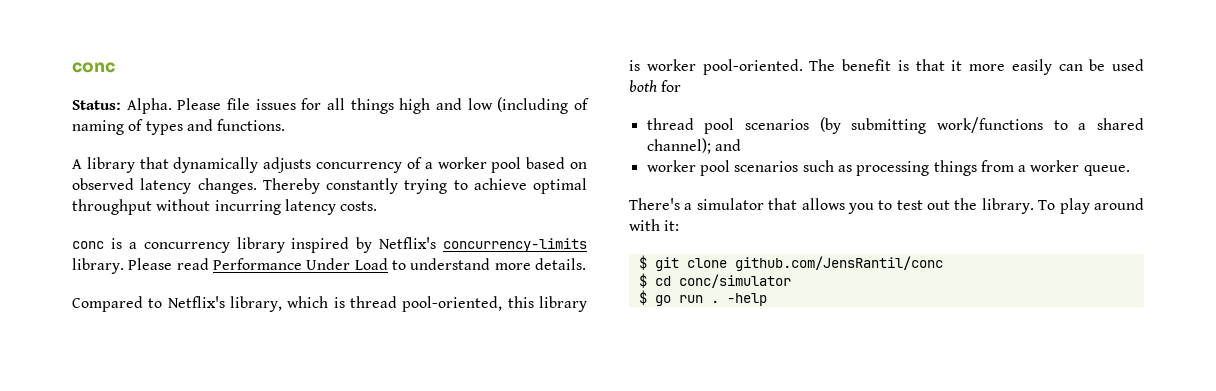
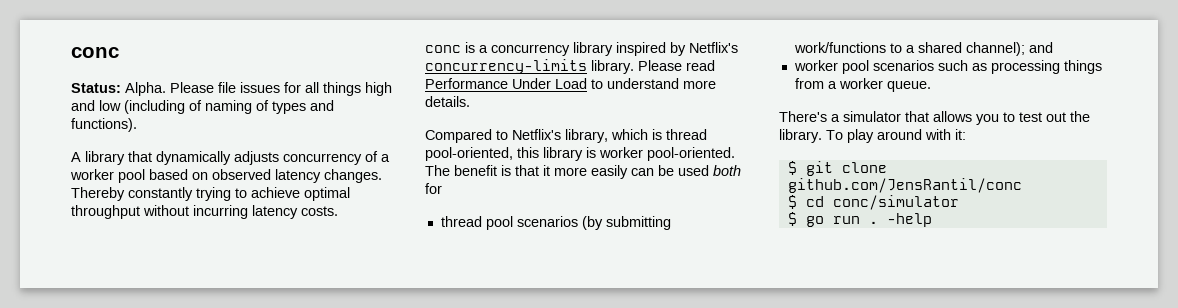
- Please file issues for all things high and low (including of naming of types and functions.
+ Please file issues for all things high and low (including of naming of types and functions).

